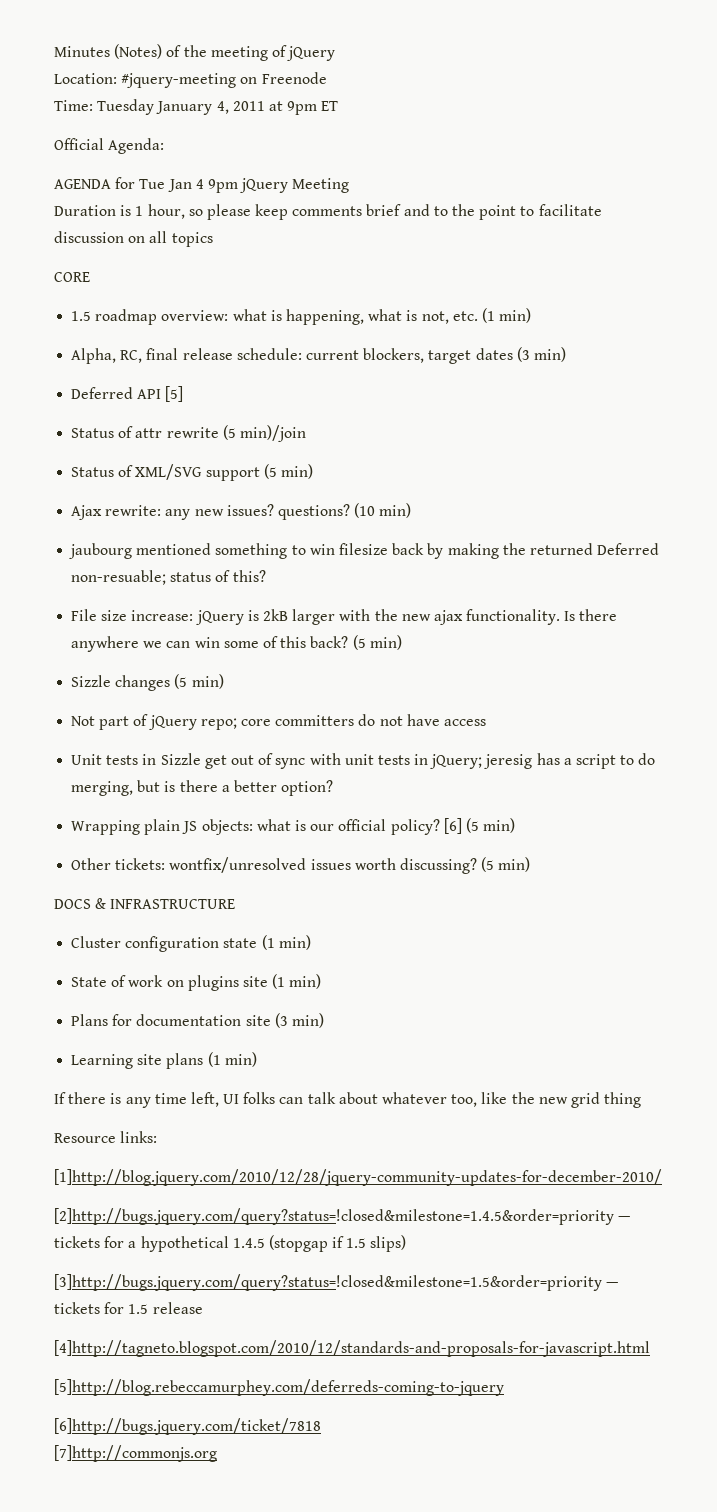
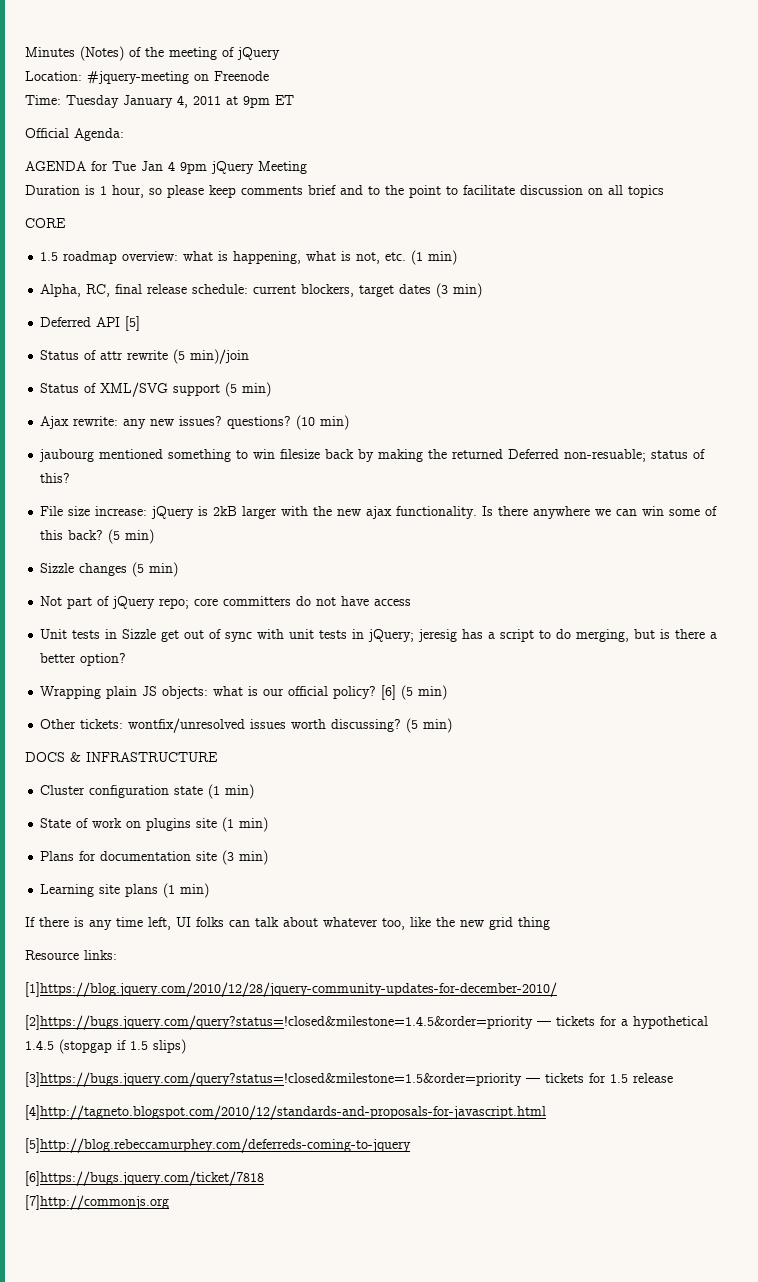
- [1]http://blog.jquery.com/2010/12/28/jquery-community-updates-for-december-2010/
- [2]http://bugs.jquery.com/query?status=!closed&milestone=1.4.5&order=priority — tickets for a hypothetical 1.4.5 (stopgap if 1.5 slips)
+ [1]https://blog.jquery.com/2010/12/28/jquery-community-updates-for-december-2010/
+ [2]https://bugs.jquery.com/query?status=!closed&milestone=1.4.5&order=priority — tickets for a hypothetical 1.4.5 (stopgap if 1.5 slips)
- [3]http://bugs.jquery.com/query?status=!closed&milestone=1.5&order=priority — tickets for 1.5 release
+ [3]https://bugs.jquery.com/query?status=!closed&milestone=1.5&order=priority — tickets for 1.5 release
- [6]http://bugs.jquery.com/ticket/7818
+ [6]https://bugs.jquery.com/ticket/7818

